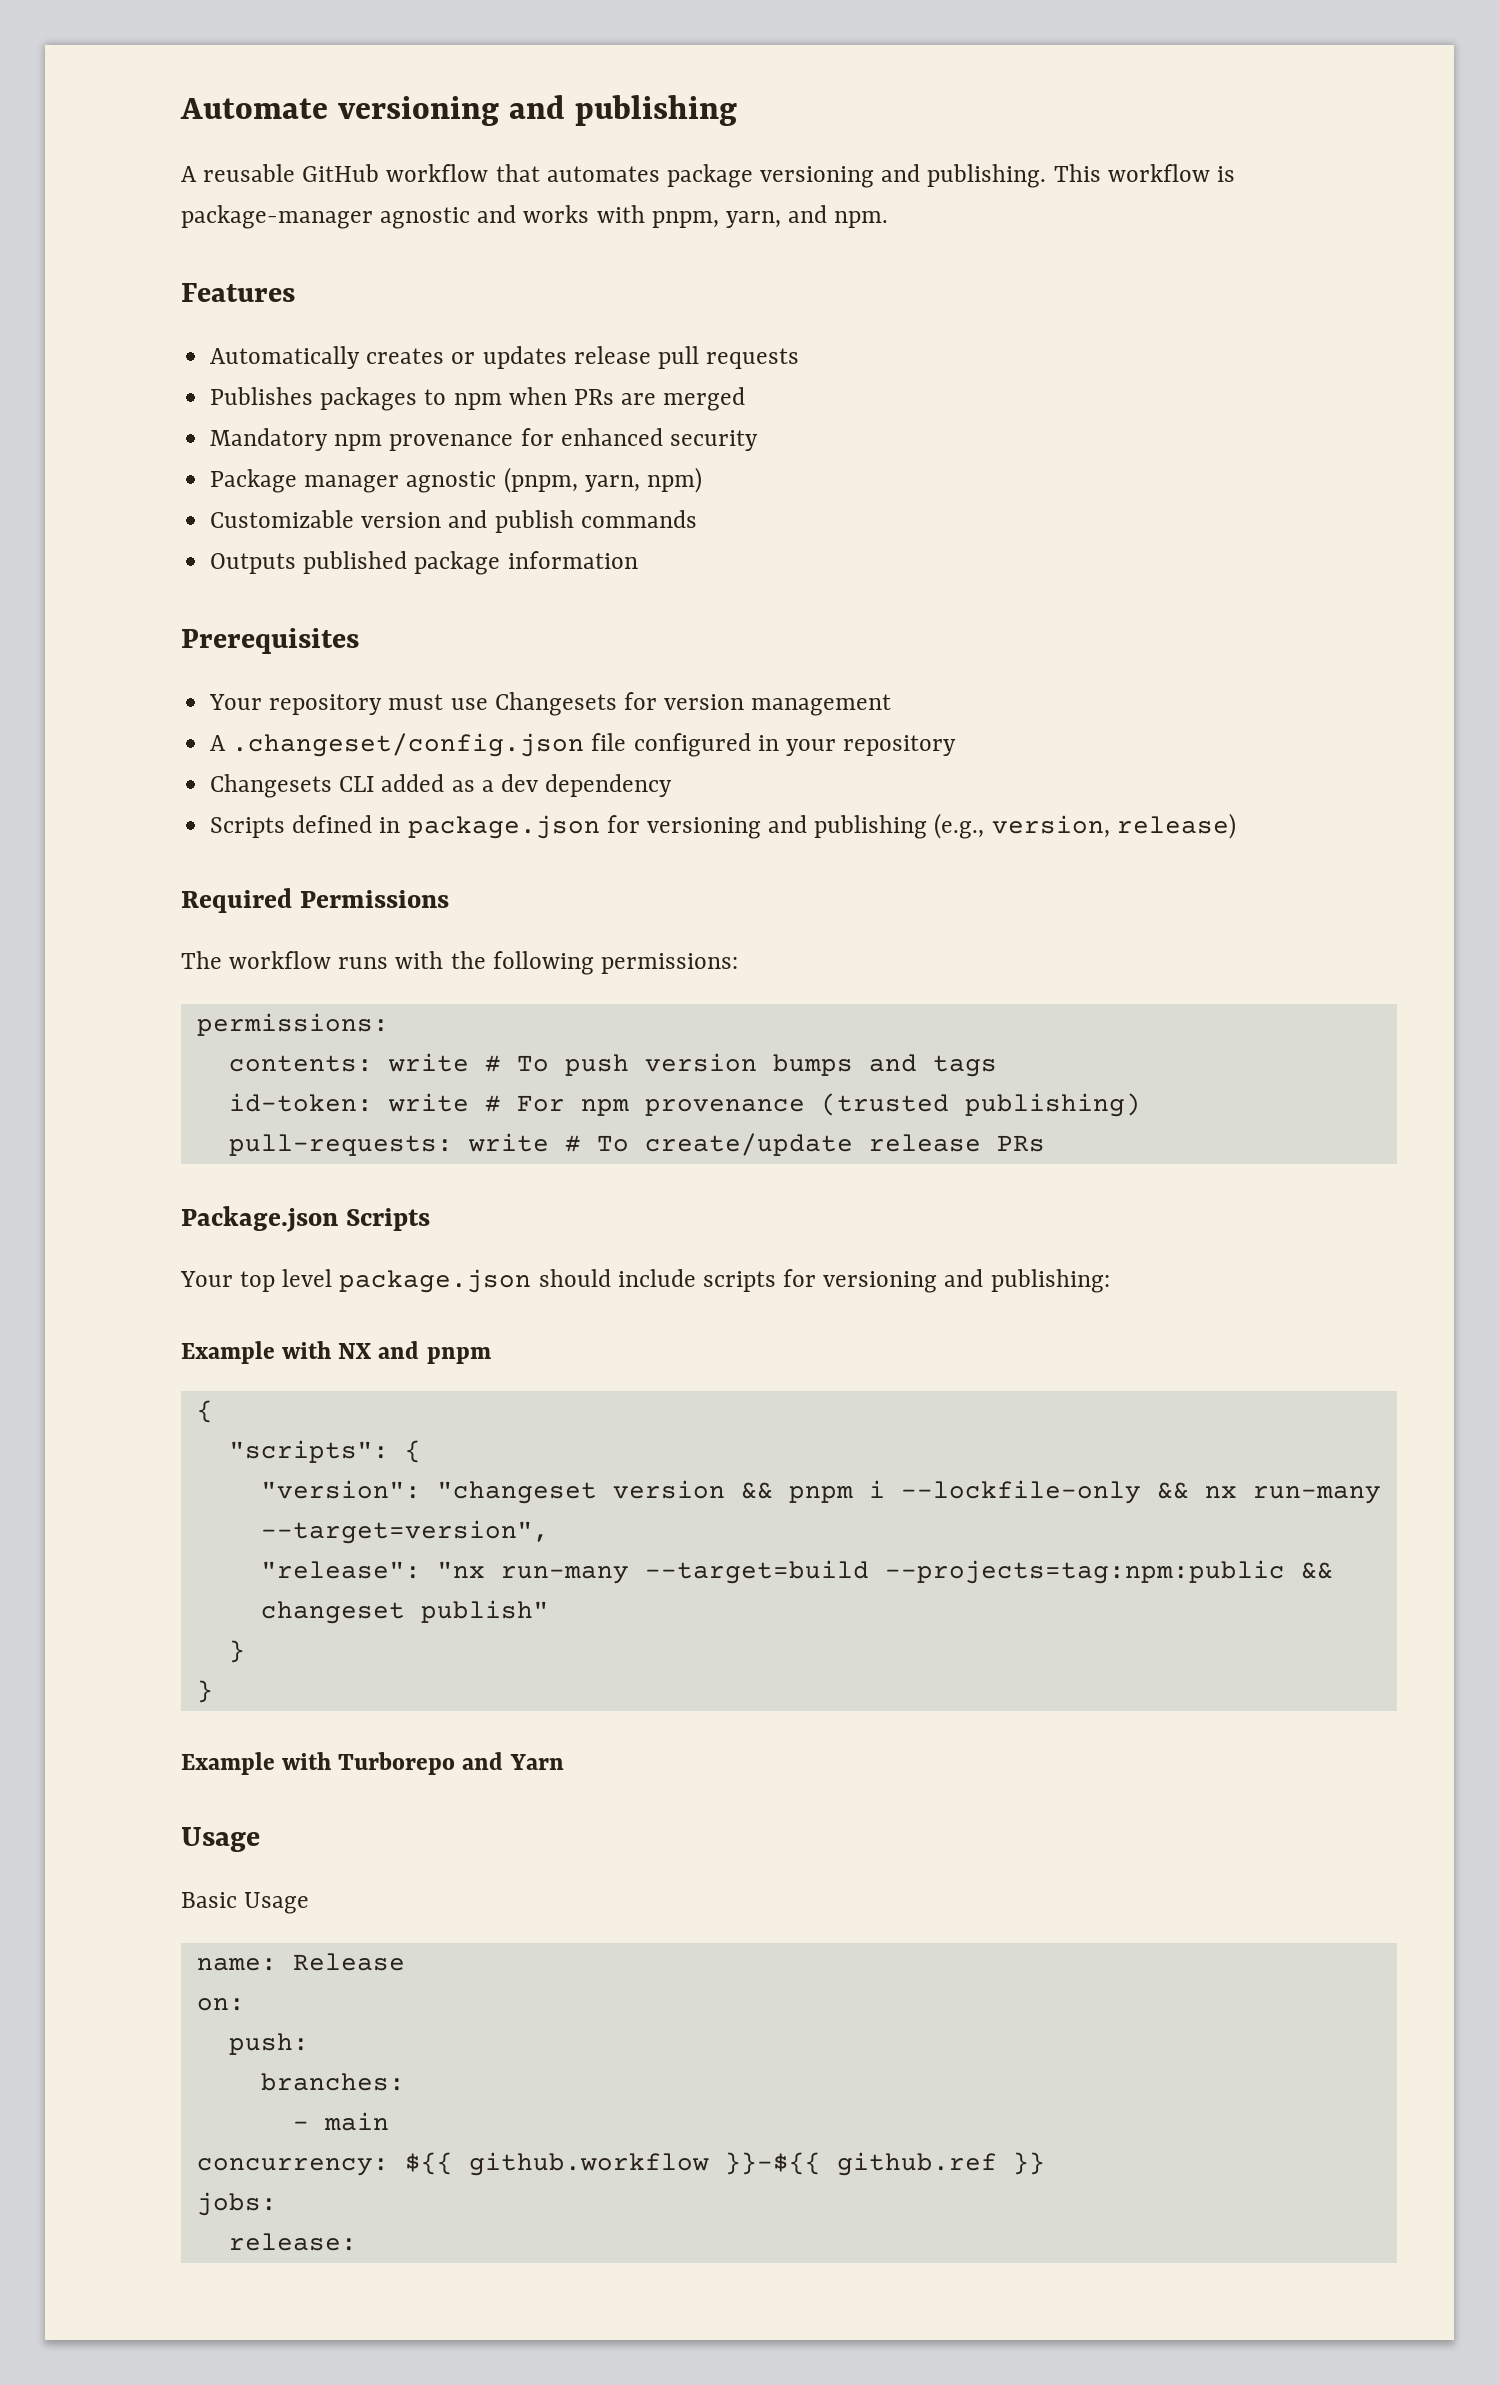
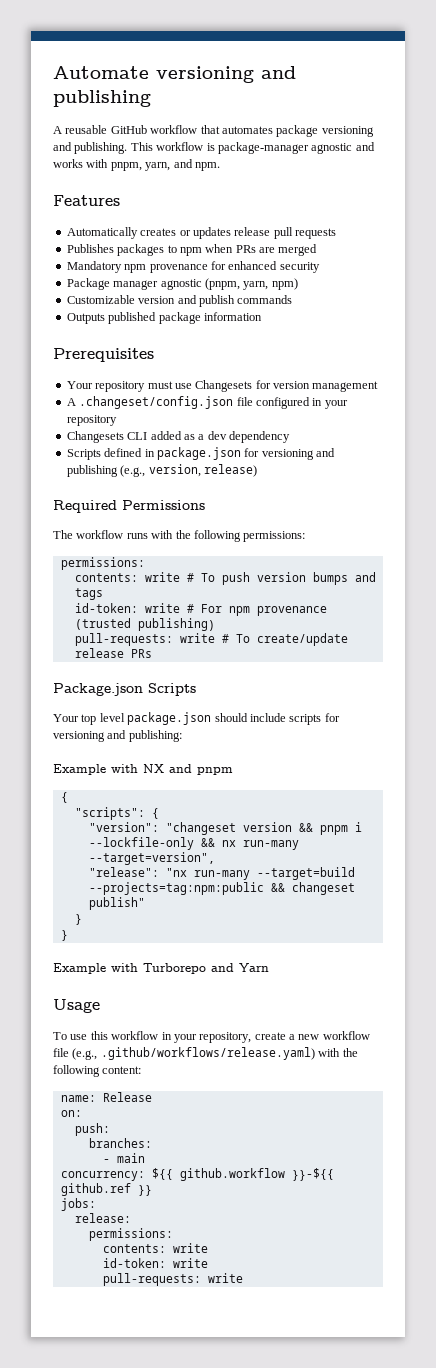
- Basic Usage
+ To use this workflow in your repository, create a new workflow file (e.g., .github/workflows/release.yaml) with the following content:
  release:
+ permissions:
+ contents: write
+ id-token: write
+ pull-requests: write

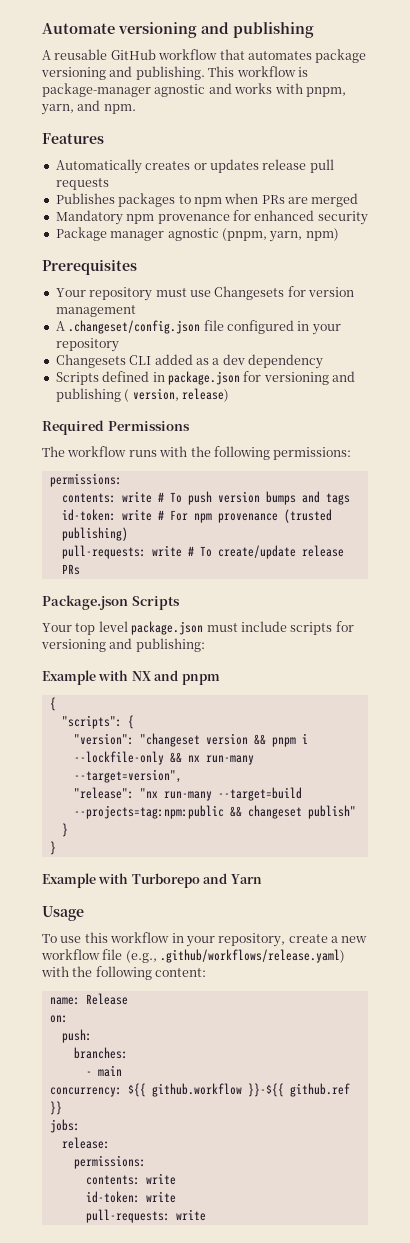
- Customizable version and publish commands
- Outputs published package information
- Scripts defined in package.json for versioning and publishing (e.g., version, release)
+ Scripts defined in package.json for versioning and publishing ( version, release)
- Your top level package.json should include scripts for versioning and publishing:
+ Your top level package.json must include scripts for versioning and publishing:

